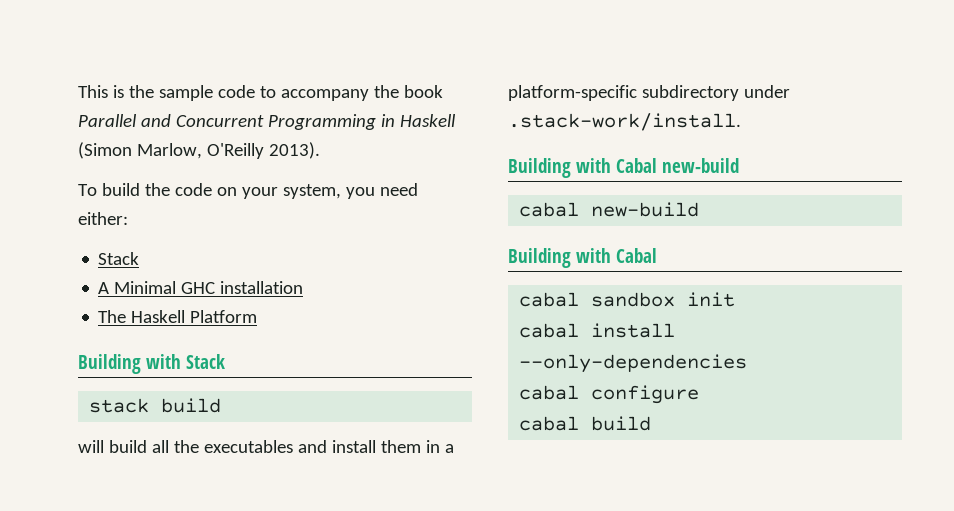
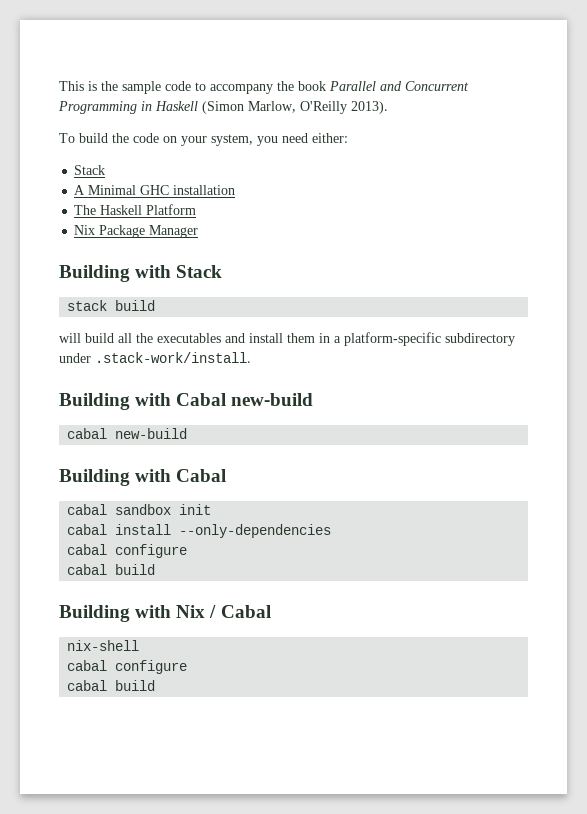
+ Nix Package Manager
+ Building with Nix / Cabal
+ nix-shell
+ cabal configure
+ cabal build

